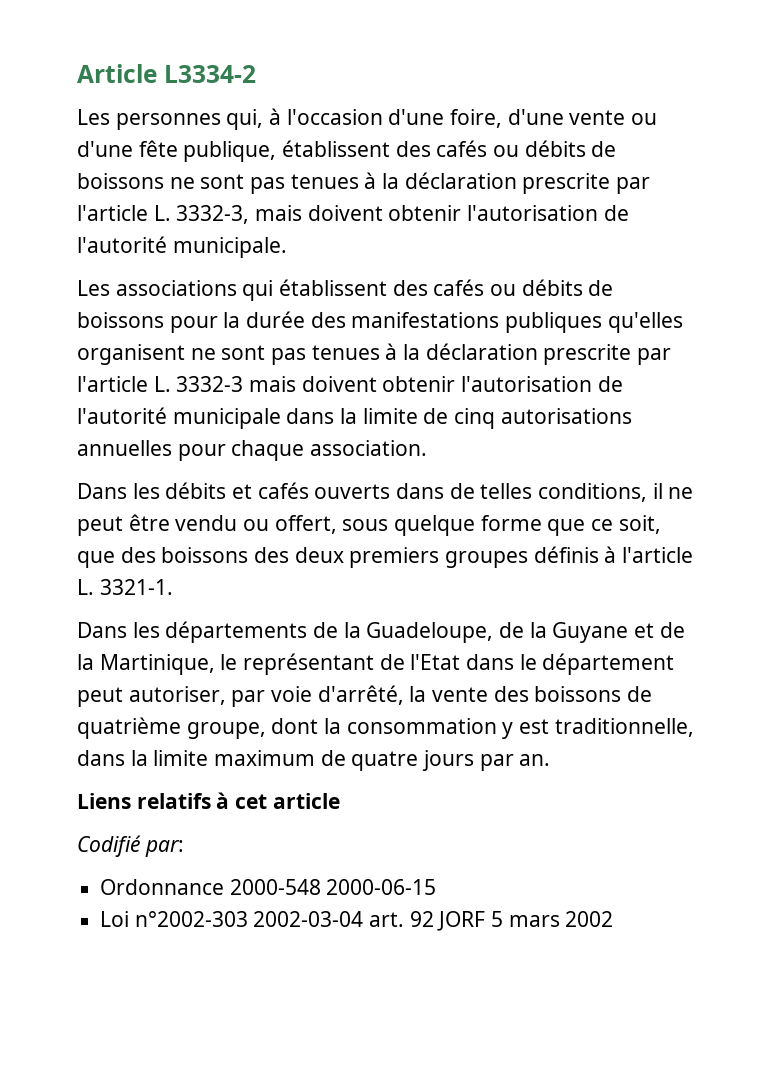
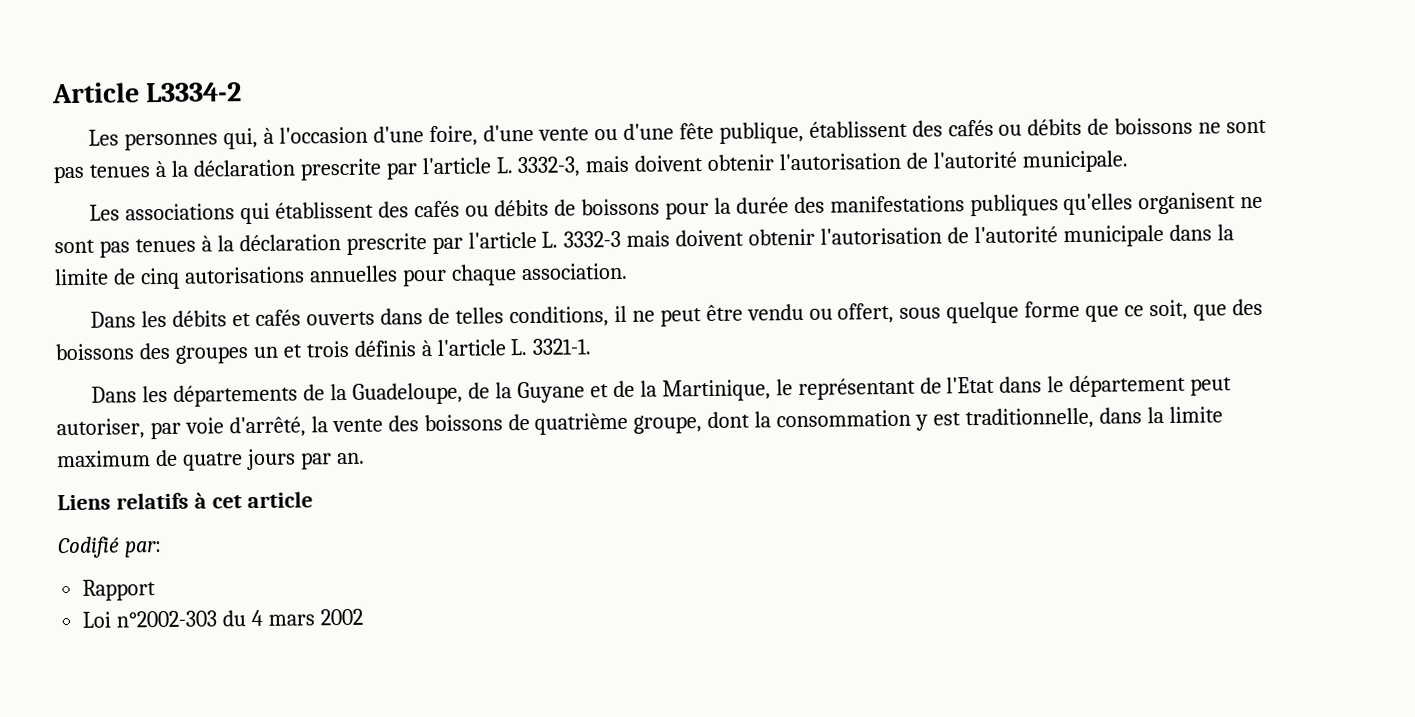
- Dans les débits et cafés ouverts dans de telles conditions, il ne peut être vendu ou offert, sous quelque forme que ce soit, que des boissons des deux premiers groupes définis à l'article L. 3321-1.
+ Dans les débits et cafés ouverts dans de telles conditions, il ne peut être vendu ou offert, sous quelque forme que ce soit, que des boissons des groupes un et trois définis à l'article L. 3321-1.
- Ordonnance 2000-548 2000-06-15
+ Rapport
- Loi n°2002-303 2002-03-04 art. 92 JORF 5 mars 2002
+ Loi n°2002-303 du 4 mars 2002

